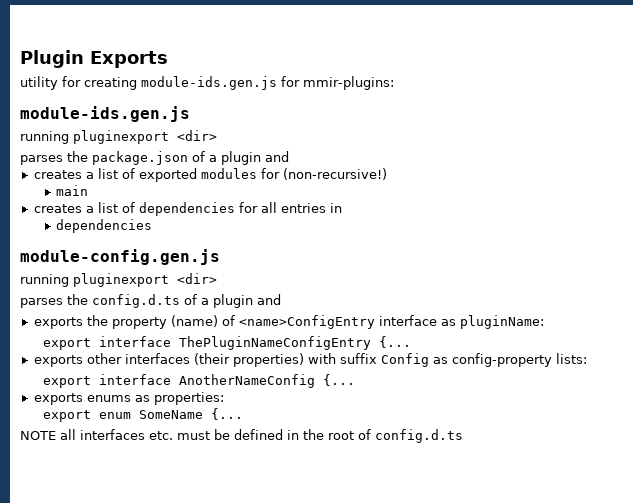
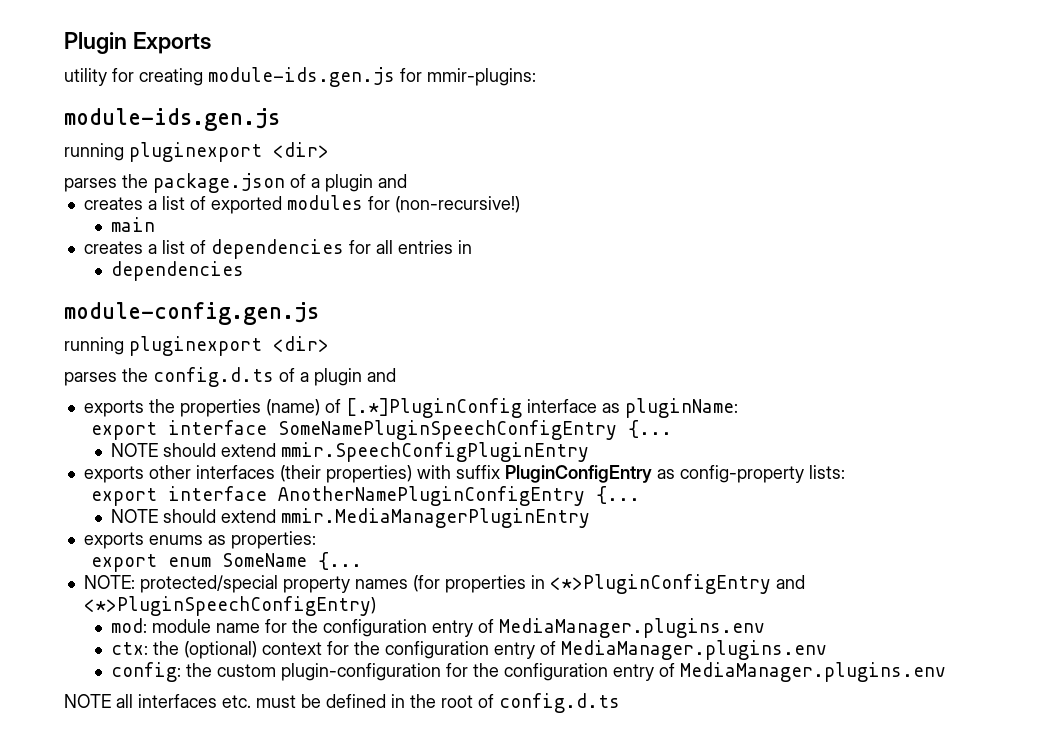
- exports the property (name) of <name>ConfigEntry interface as pluginName:
+ exports the properties (name) of [.*]PluginConfig interface as pluginName:
- export interface ThePluginNameConfigEntry {...
+ export interface SomeNamePluginSpeechConfigEntry {...
+ NOTE should extend mmir.SpeechConfigPluginEntry
- exports other interfaces (their properties) with suffix Config as config-property lists:
+ exports other interfaces (their properties) with suffix PluginConfigEntry as config-property lists:
- export interface AnotherNameConfig {...
+ export interface AnotherNamePluginConfigEntry {...
+ NOTE should extend mmir.MediaManagerPluginEntry
+ NOTE: protected/special property names (for properties in <*>PluginConfigEntry and <*>PluginSpeechConfigEntry)
+ mod: module name for the configuration entry of MediaManager.plugins.env
+ ctx: the (optional) context for the configuration entry of MediaManager.plugins.env
+ config: the custom plugin-configuration for the configuration entry of MediaManager.plugins.env

